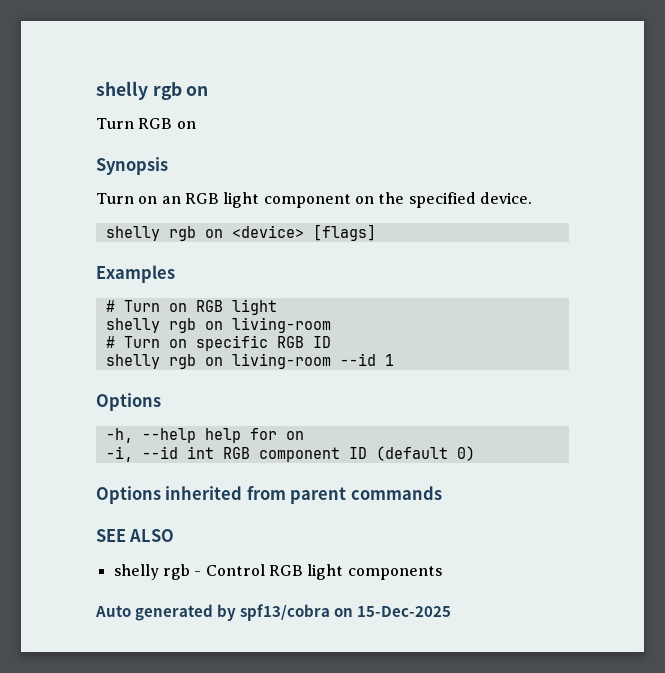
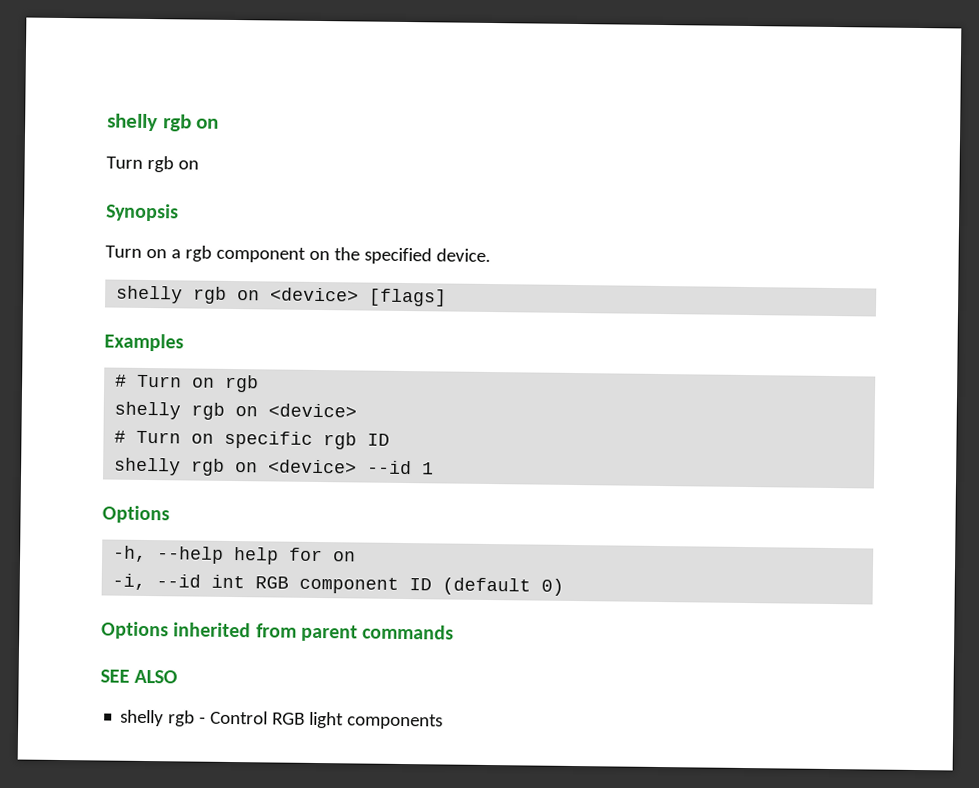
- Turn RGB on
+ Turn rgb on
- Turn on an RGB light component on the specified device.
+ Turn on a rgb component on the specified device.
- # Turn on RGB light
- shelly rgb on living-room
+ # Turn on rgb
+ shelly rgb on <device>
- # Turn on specific RGB ID
+ # Turn on specific rgb ID
- shelly rgb on living-room --id 1
+ shelly rgb on <device> --id 1
- Auto generated by spf13/cobra on 15-Dec-2025

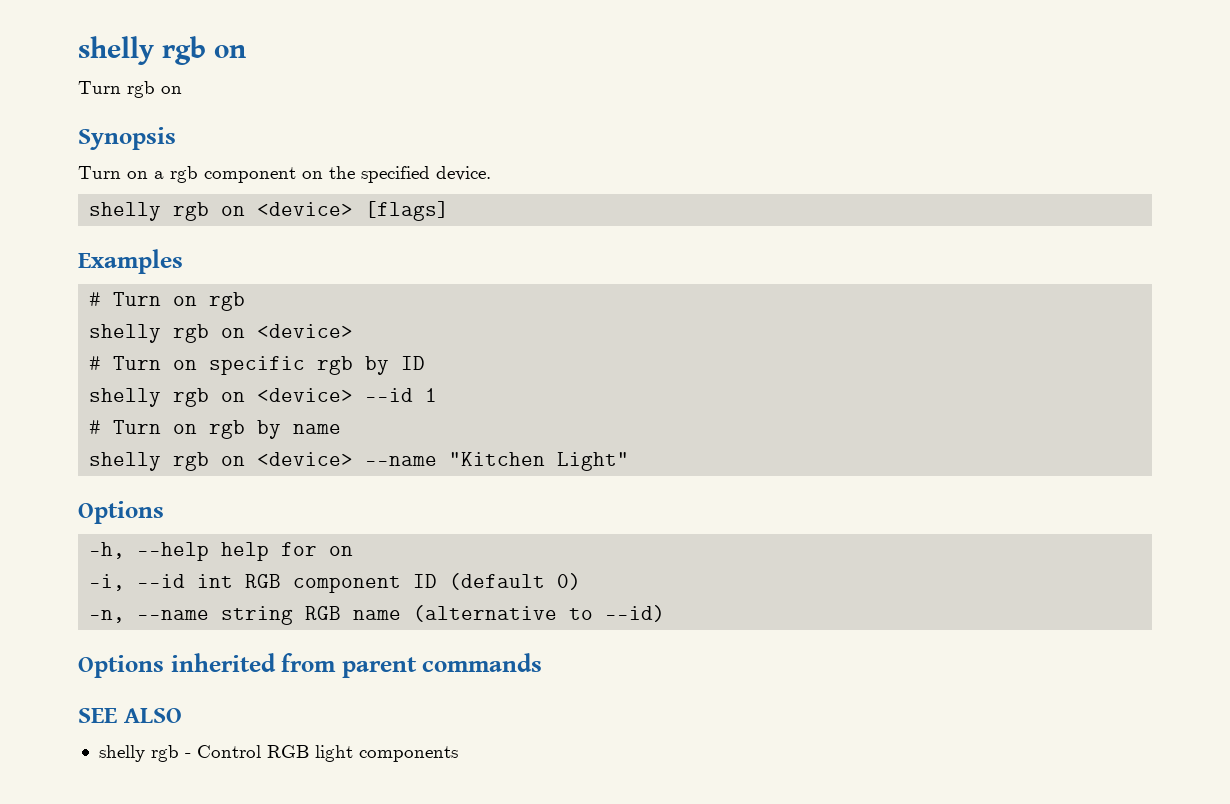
- # Turn on specific rgb ID
+ # Turn on specific rgb by ID
+ # Turn on rgb by name
+ shelly rgb on <device> --name "Kitchen Light"
+ -n, --name string RGB name (alternative to --id)

